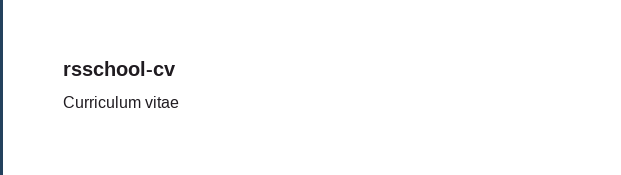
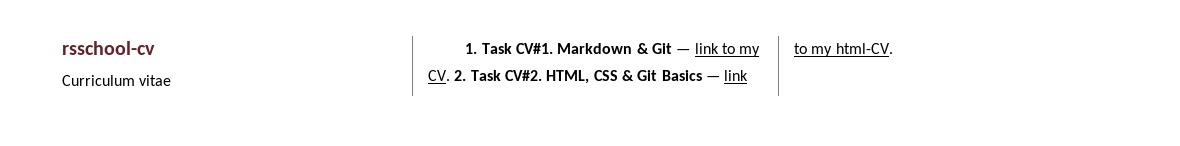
+ 1. Task CV#1. Markdown & Git — link to my CV. 2. Task CV#2. HTML, CSS & Git Basics — link to my html-CV.

